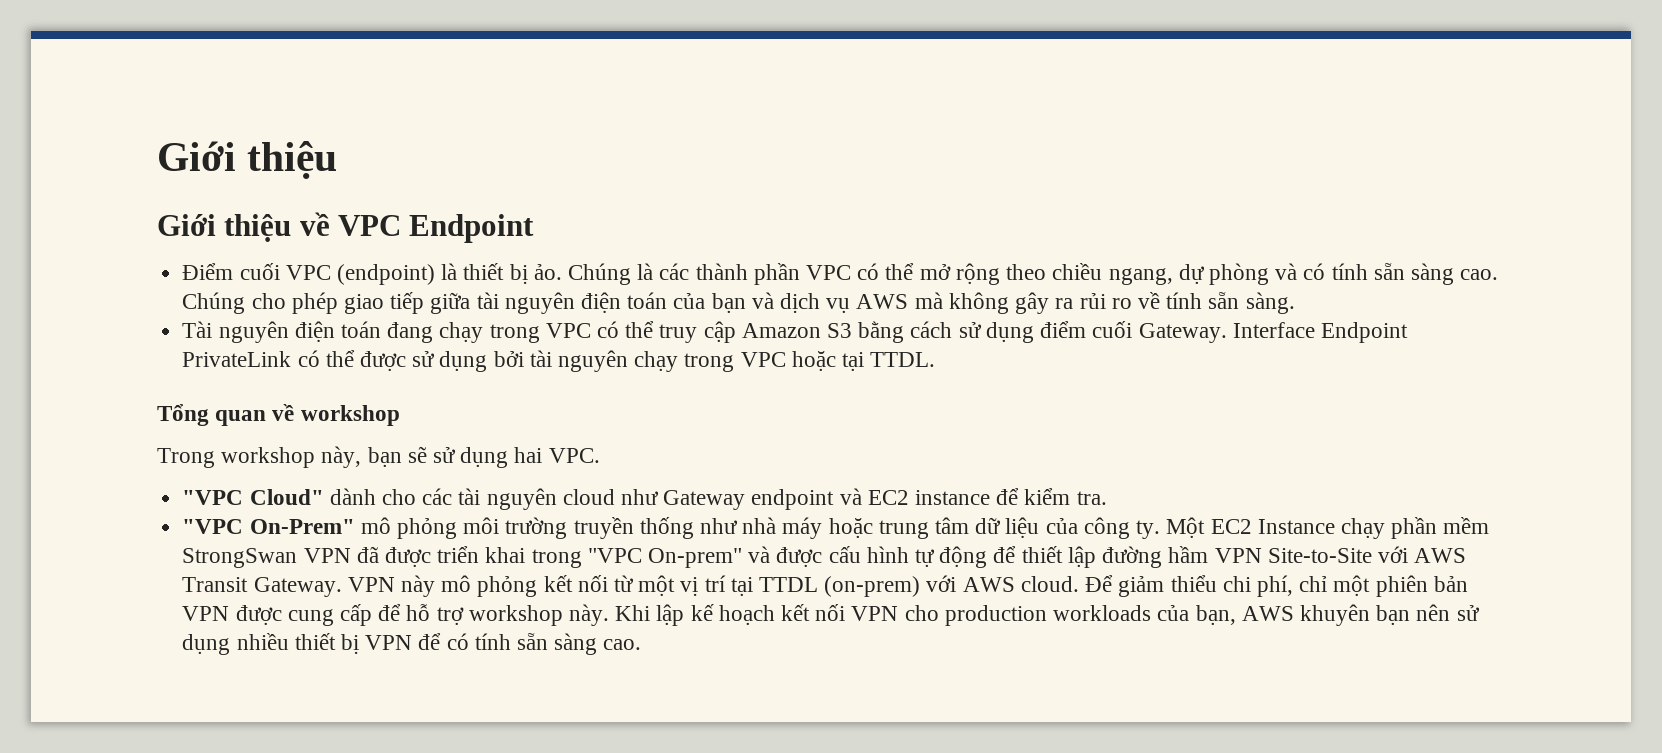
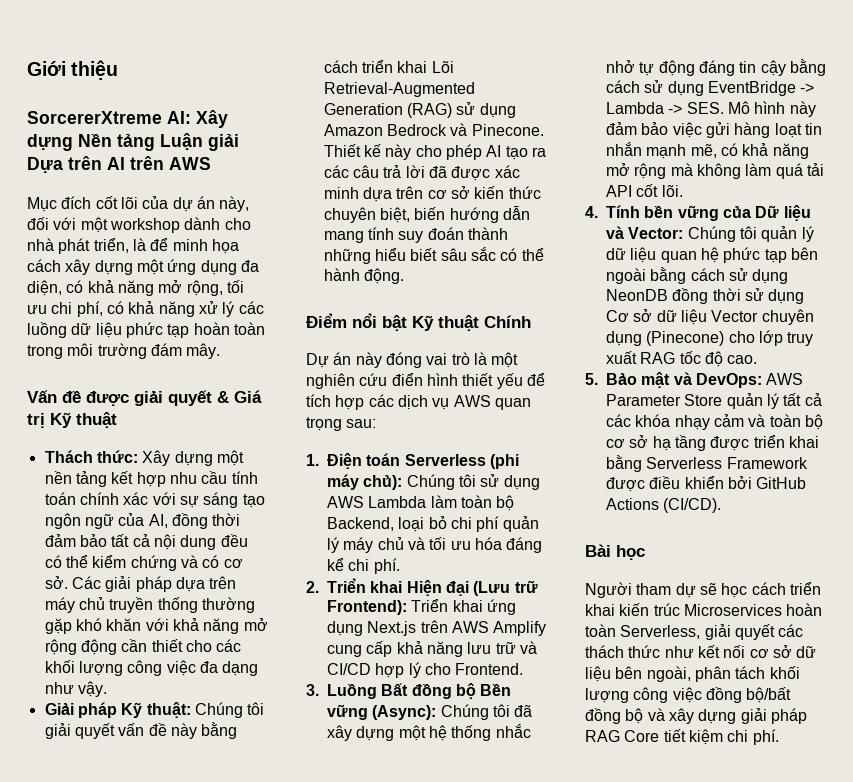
- Giới thiệu về VPC Endpoint
- Điểm cuối VPC (endpoint) là thiết bị ảo. Chúng là các thành phần VPC có thể mở rộng theo chiều ngang, dự phòng và có tính sẵn sàng cao. Chúng cho phép giao tiếp giữa tài nguyên điện toán của bạn và dịch vụ AWS mà không gây ra rủi ro về tính sẵn sàng.
- Tài nguyên điện toán đang chạy trong VPC có thể truy cập Amazon S3 bằng cách sử dụng điểm cuối Gateway. Interface Endpoint PrivateLink có thể được sử dụng bởi tài nguyên chạy trong VPC hoặc tại TTDL.
- Tổng quan về workshop
- Trong workshop này, bạn sẽ sử dụng hai VPC.
- "VPC Cloud" dành cho các tài nguyên cloud như Gateway endpoint và EC2 instance để kiểm tra.
- "VPC On-Prem" mô phỏng môi trường truyền thống như nhà máy hoặc trung tâm dữ liệu của công ty. Một EC2 Instance chạy phần mềm StrongSwan VPN đã được triển khai trong "VPC On-prem" và được cấu hình tự động để thiết lập đường hầm VPN Site-to-Site với AWS Transit Gateway. VPN này mô phỏng kết nối từ một vị trí tại TTDL (on-prem) với AWS cloud. Để giảm thiểu chi phí, chỉ một phiên bản VPN được cung cấp để hỗ trợ workshop này. Khi lập kế hoạch kết nối VPN cho production workloads của bạn, AWS khuyên bạn nên sử dụng nhiều thiết bị VPN để có tính sẵn sàng cao.
+ SorcererXtreme AI: Xây dựng Nền tảng Luận giải Dựa trên AI trên AWS
+ Mục đích cốt lõi của dự án này, đối với một workshop dành cho nhà phát triển, là để minh họa cách xây dựng một ứng dụng đa diện, có khả năng mở rộng, tối ưu chi phí, có khả năng xử lý các luồng dữ liệu phức tạp hoàn toàn trong môi trường đám mây.
+ Vấn đề được giải quyết & Giá trị Kỹ thuật
+ Thách thức: Xây dựng một nền tảng kết hợp nhu cầu tính toán chính xác với sự sáng tạo ngôn ngữ của AI, đồng thời đảm bảo tất cả nội dung đều có thể kiểm chứng và có cơ sở. Các giải pháp dựa trên máy chủ truyền thống thường gặp khó khăn với khả năng mở rộng động cần thiết cho các khối lượng công việc đa dạng như vậy.
+ Giải pháp Kỹ thuật: Chúng tôi giải quyết vấn đề này bằng cách triển khai Lõi Retrieval-Augmented Generation (RAG) sử dụng Amazon Bedrock và Pinecone. Thiết kế này cho phép AI tạo ra các câu trả lời đã được xác minh dựa trên cơ sở kiến thức chuyên biệt, biến hướng dẫn mang tính suy đoán thành những hiểu biết sâu sắc có thể hành động.
+ Điểm nổi bật Kỹ thuật Chính
+ Dự án này đóng vai trò là một nghiên cứu điển hình thiết yếu để tích hợp các dịch vụ AWS quan trọng sau:
+ 1. Điện toán Serverless (phi máy chủ): Chúng tôi sử dụng AWS Lambda làm toàn bộ Backend, loại bỏ chi phí quản lý máy chủ và tối ưu hóa đáng kể chi phí.
+ 2. Triển khai Hiện đại (Lưu trữ Frontend): Triển khai ứng dụng Next.js trên AWS Amplify cung cấp khả năng lưu trữ và CI/CD hợp lý cho Frontend.
+ 3. Luồng Bất đồng bộ Bền vững (Async): Chúng tôi đã xây dựng một hệ thống nhắc nhở tự động đáng tin cậy bằng cách sử dụng EventBridge -> Lambda -> SES. Mô hình này đảm bảo việc gửi hàng loạt tin nhắn mạnh mẽ, có khả năng mở rộng mà không làm quá tải API cốt lõi.
+ 4. Tính bền vững của Dữ liệu và Vector: Chúng tôi quản lý dữ liệu quan hệ phức tạp bên ngoài bằng cách sử dụng NeonDB đồng thời sử dụng Cơ sở dữ liệu Vector chuyên dụng (Pinecone) cho lớp truy xuất RAG tốc độ cao.
+ 5. Bảo mật và DevOps: AWS Parameter Store quản lý tất cả các khóa nhạy cảm và toàn bộ cơ sở hạ tầng được triển khai bằng Serverless Framework được điều khiển bởi GitHub Actions (CI/CD).
+ Bài học
+ Người tham dự sẽ học cách triển khai kiến trúc Microservices hoàn toàn Serverless, giải quyết các thách thức như kết nối cơ sở dữ liệu bên ngoài, phân tách khối lượng công việc đồng bộ/bất đồng bộ và xây dựng giải pháp RAG Core tiết kiệm chi phí.

